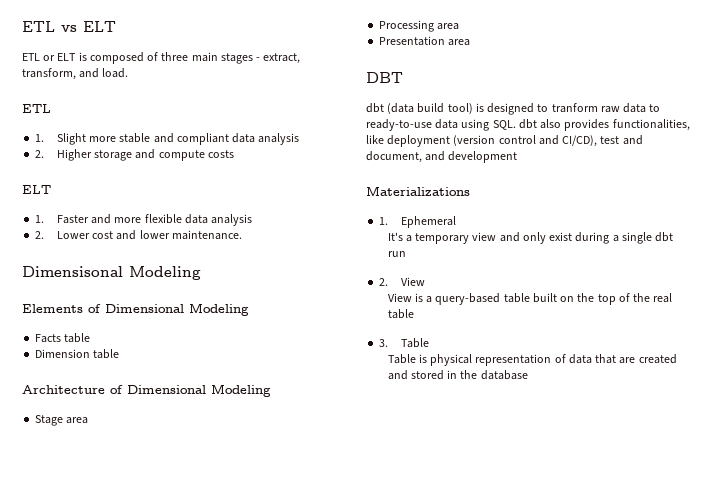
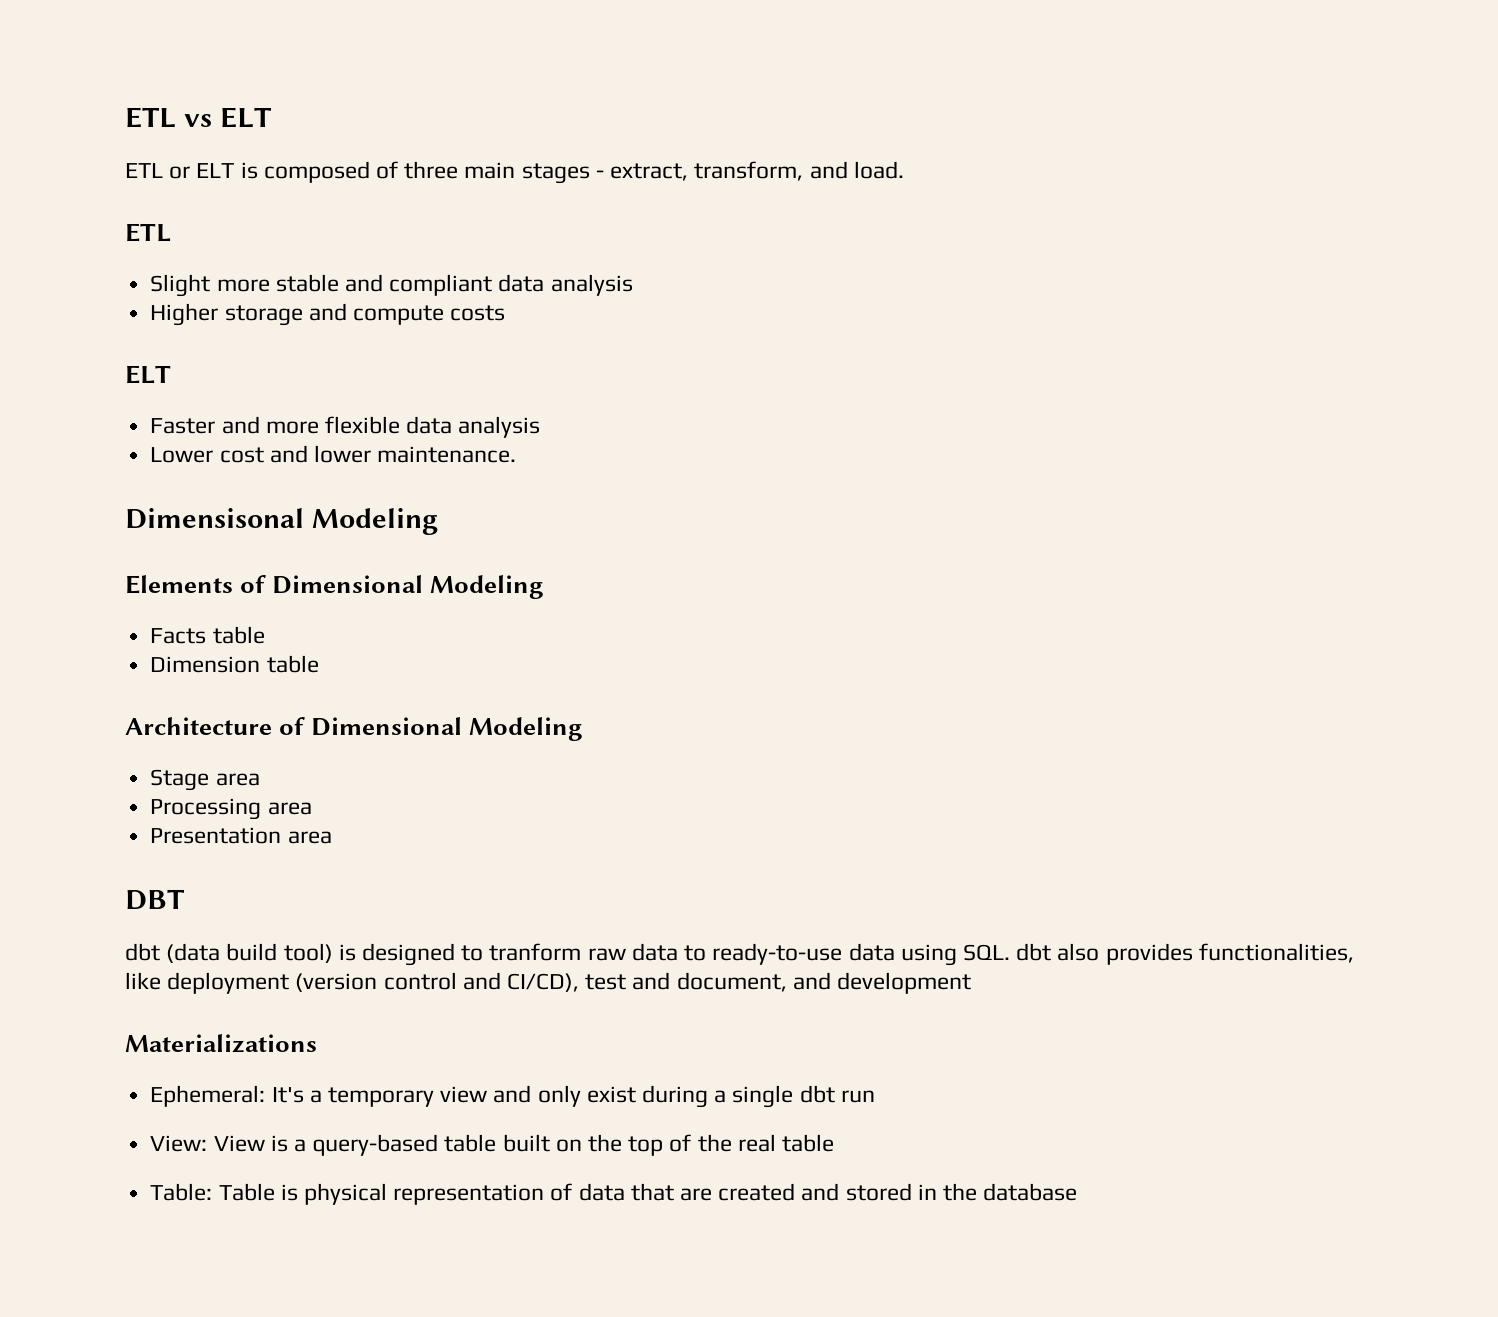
- 1. Slight more stable and compliant data analysis
+ Slight more stable and compliant data analysis
- 2. Higher storage and compute costs
+ Higher storage and compute costs
- 1. Faster and more flexible data analysis
+ Faster and more flexible data analysis
- 2. Lower cost and lower maintenance.
+ Lower cost and lower maintenance.
- 1. Ephemeral
- It's a temporary view and only exist during a single dbt run
+ Ephemeral: It's a temporary view and only exist during a single dbt run
- 2. View
- View is a query-based table built on the top of the real table
+ View: View is a query-based table built on the top of the real table
- 3. Table
- Table is physical representation of data that are created and stored in the database
+ Table: Table is physical representation of data that are created and stored in the database

